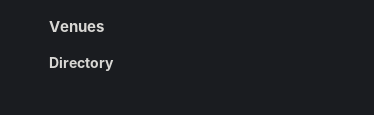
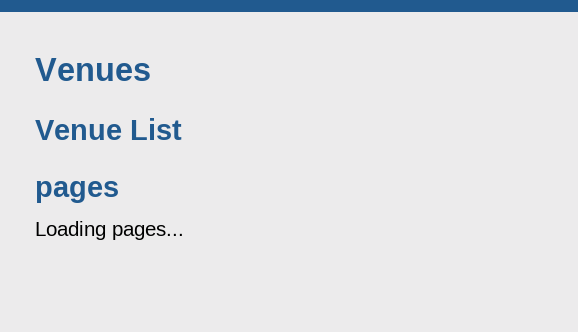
- Directory
+ Venue List
+ pages
+ Loading pages...

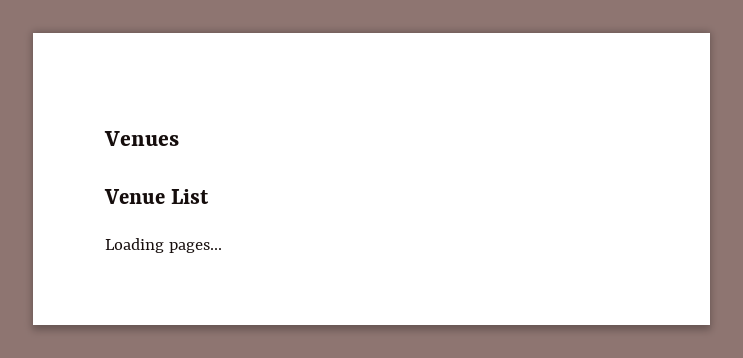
- pages

